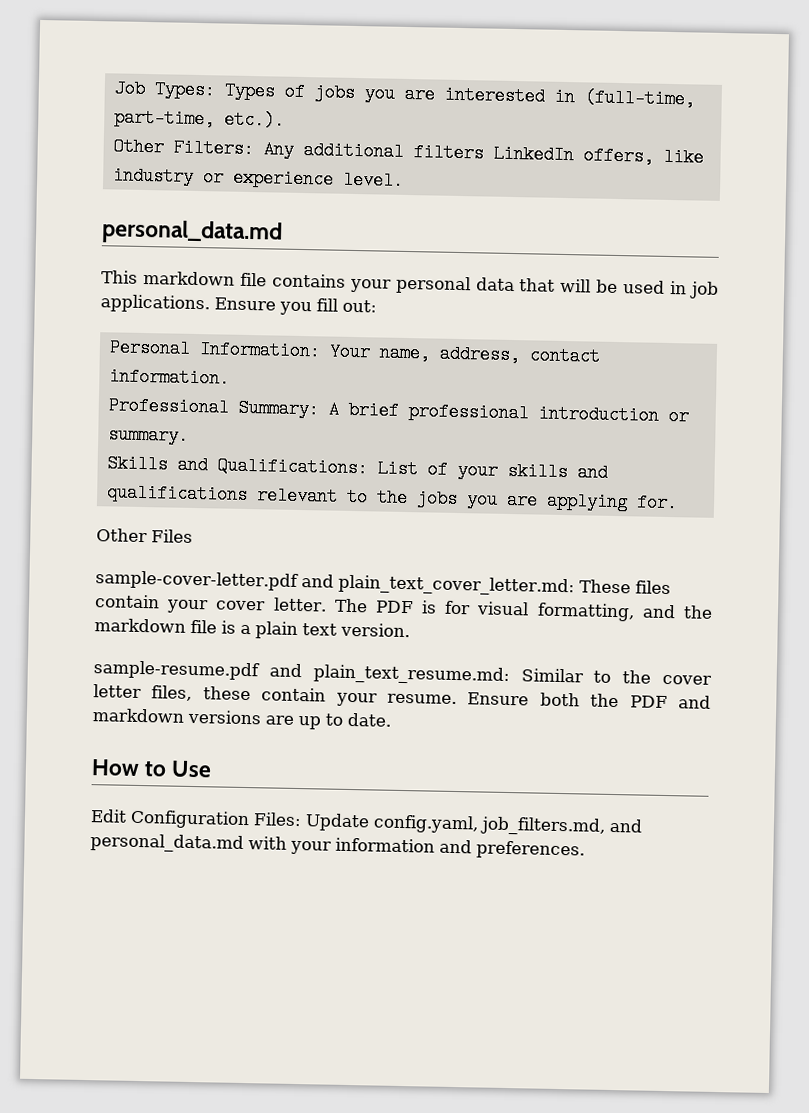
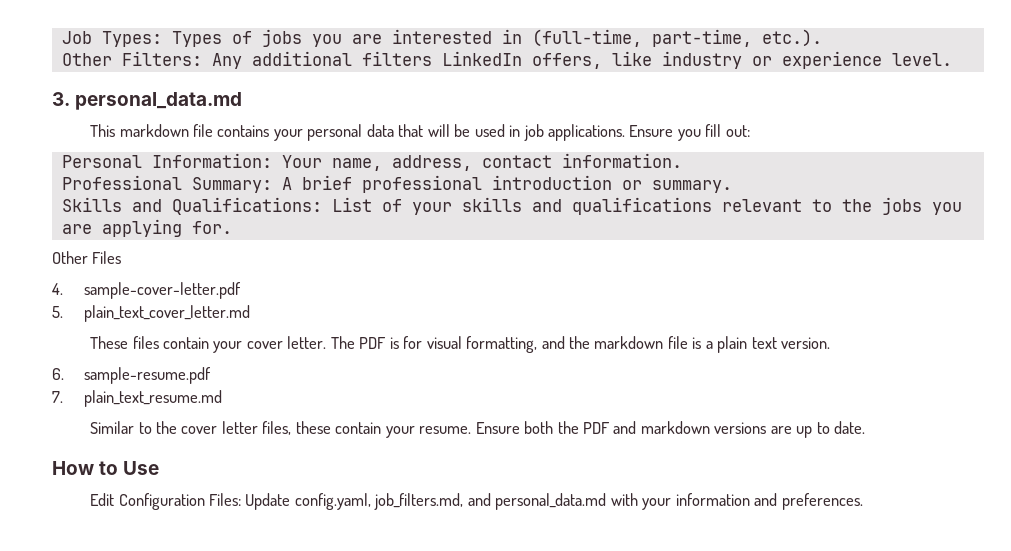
  Other Filters: Any additional filters LinkedIn offers, like industry or experience level.
- personal_data.md
+ 3. personal_data.md
- sample-cover-letter.pdf and plain_text_cover_letter.md: These files contain your cover letter.
+ 4. sample-cover-letter.pdf
+ 5. plain_text_cover_letter.md
+ These files contain your cover letter.
- sample-resume.pdf and plain_text_resume.md: Similar to the cover letter files, these contain your resume.
+ 6. sample-resume.pdf
+ 7. plain_text_resume.md
+ Similar to the cover letter files, these contain your resume.

